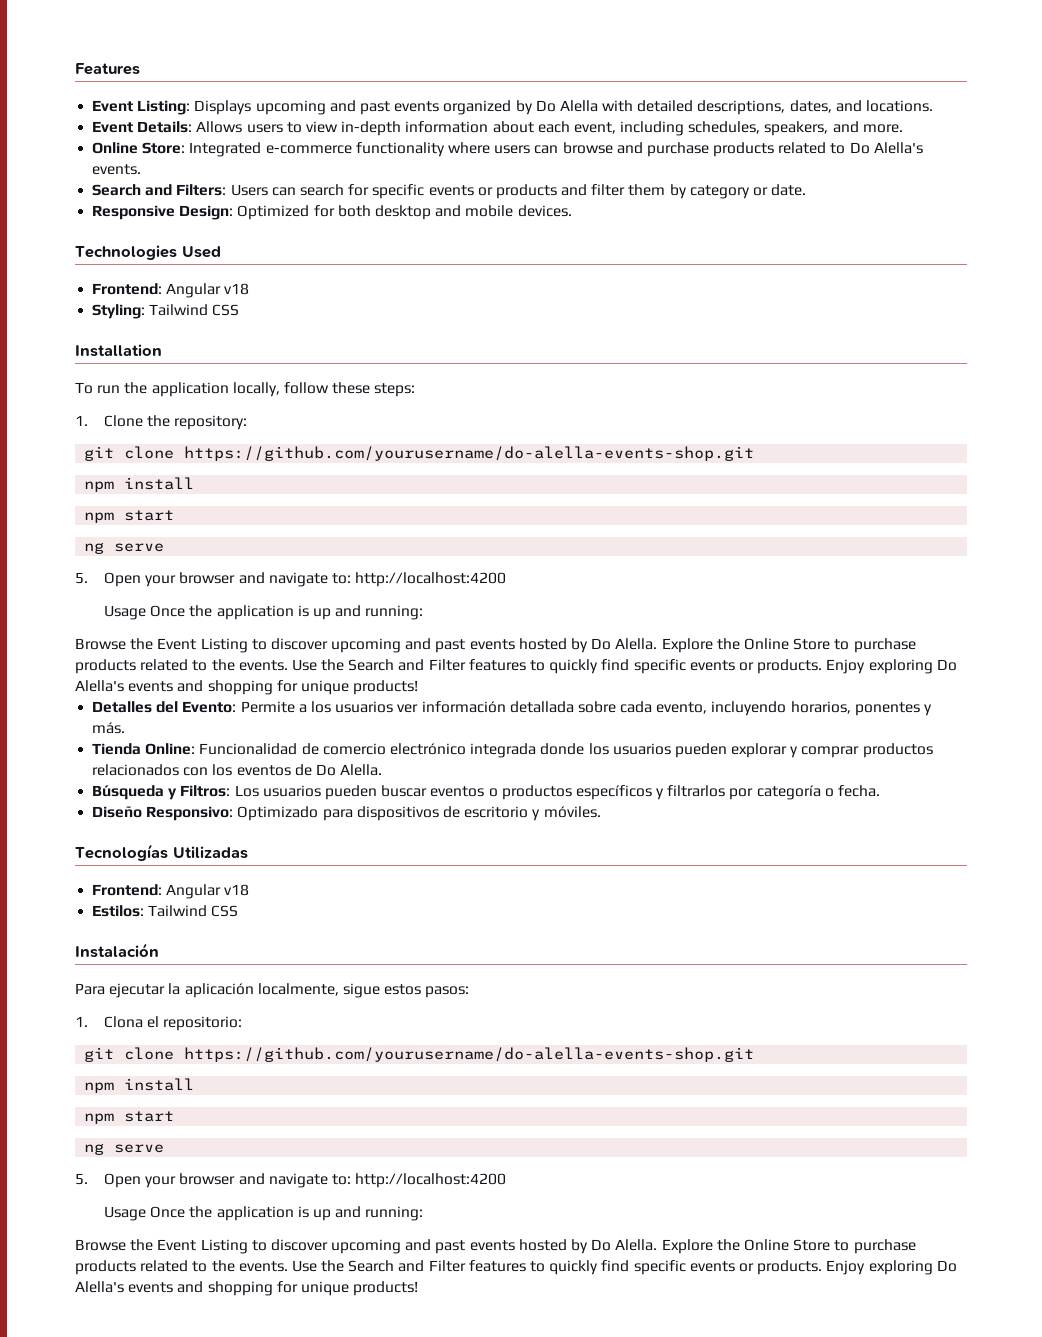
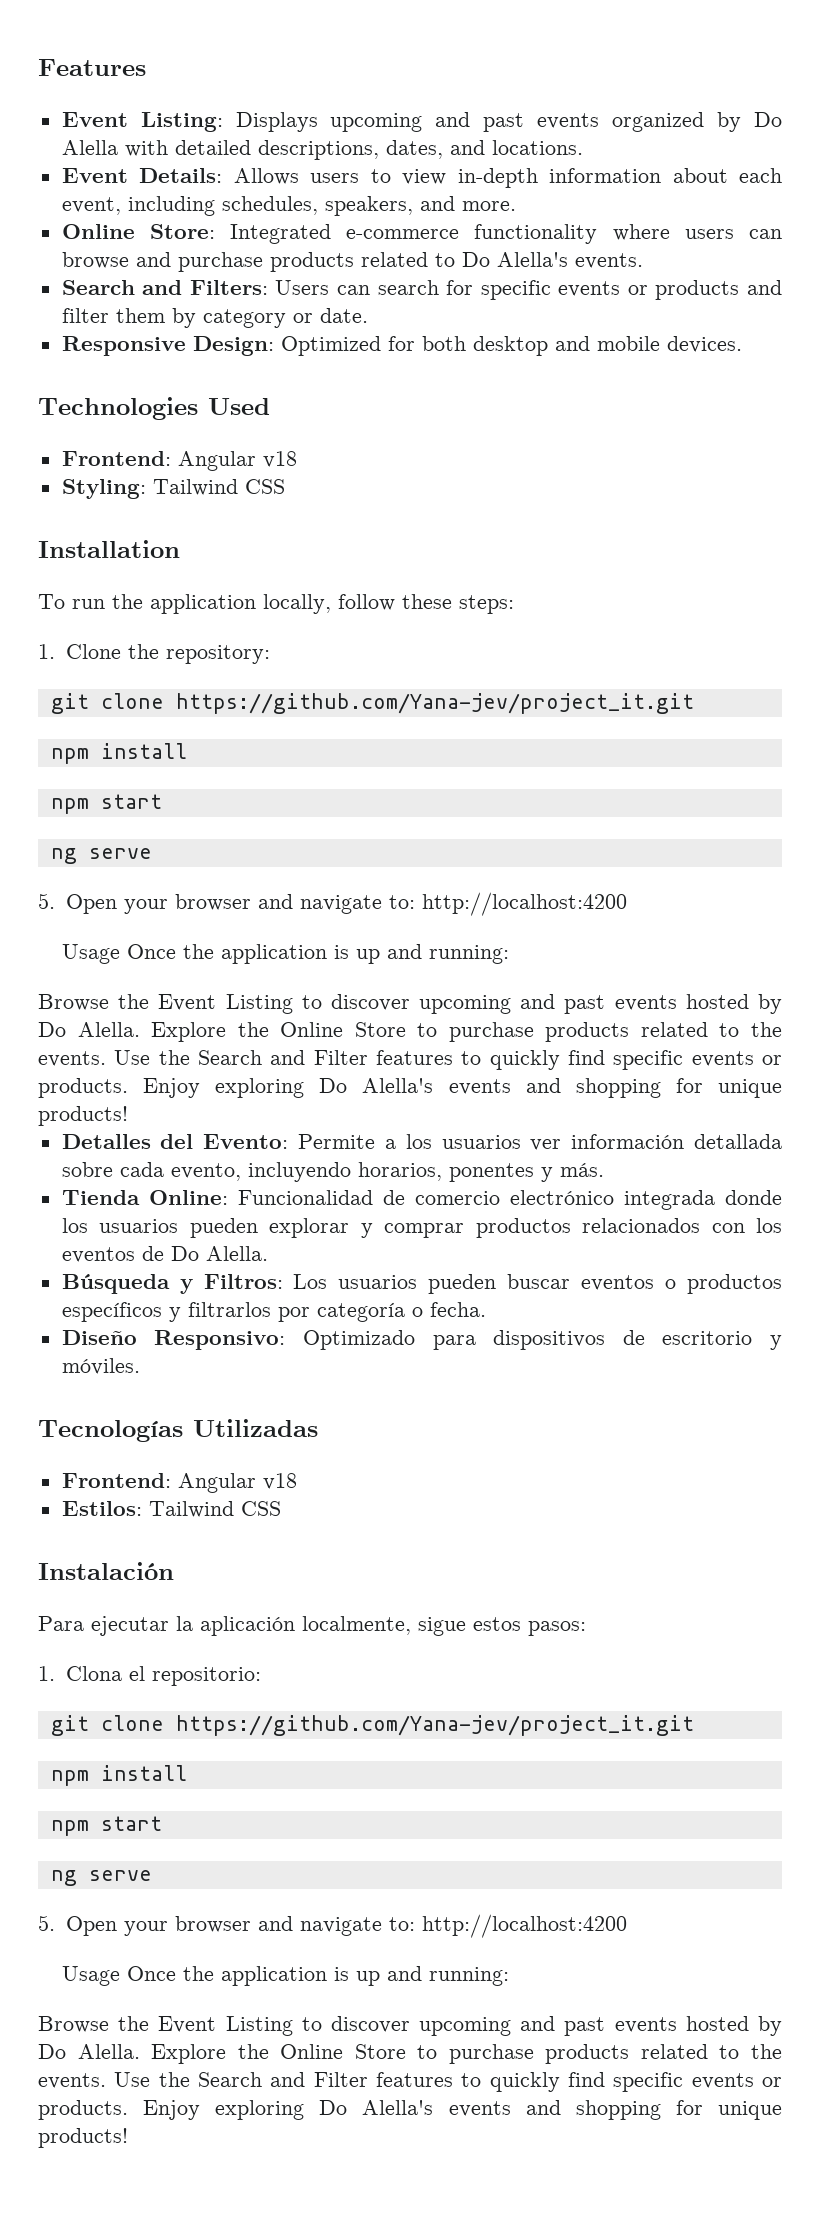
  1. Clone the repository:
- git clone https://github.com/yourusername/do-alella-events-shop.git
+ git clone https://github.com/Yana-jev/project_it.git
  1. Clona el repositorio:
- git clone https://github.com/yourusername/do-alella-events-shop.git
+ git clone https://github.com/Yana-jev/project_it.git

